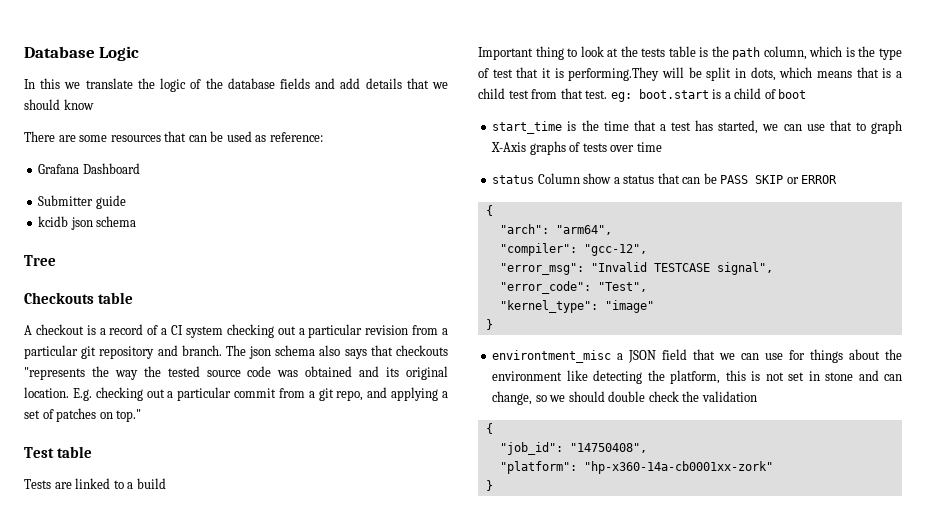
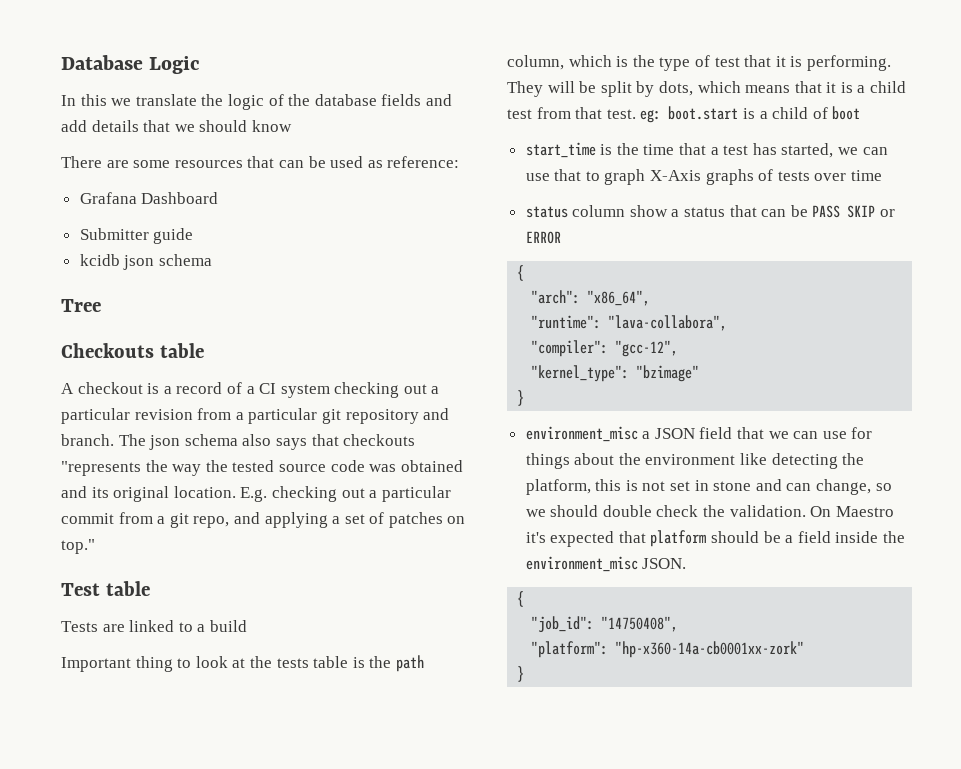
- Important thing to look at the tests table is the path column, which is the type of test that it is performing.They will be split in dots, which means that is a child test from that test. eg: boot.start is a child of boot
+ Important thing to look at the tests table is the path column, which is the type of test that it is performing. They will be split by dots, which means that it is a child test from that test. eg: boot.start is a child of boot
- status Column show a status that can be PASS SKIP or ERROR
+ status column show a status that can be PASS SKIP or ERROR
- "arch": "arm64",
+ "arch": "x86_64",
+ "runtime": "lava-collabora",
- "error_msg": "Invalid TESTCASE signal",
- "error_code": "Test",
- "kernel_type": "image"
+ "kernel_type": "bzimage"
- environtment_misc a JSON field that we can use for things about the environment like detecting the platform, this is not set in stone and can change, so we should double check the validation
+ environment_misc a JSON field that we can use for things about the environment like detecting the platform, this is not set in stone and can change, so we should double check the validation. On Maestro it's expected that platform should be a field inside the environment_misc JSON.

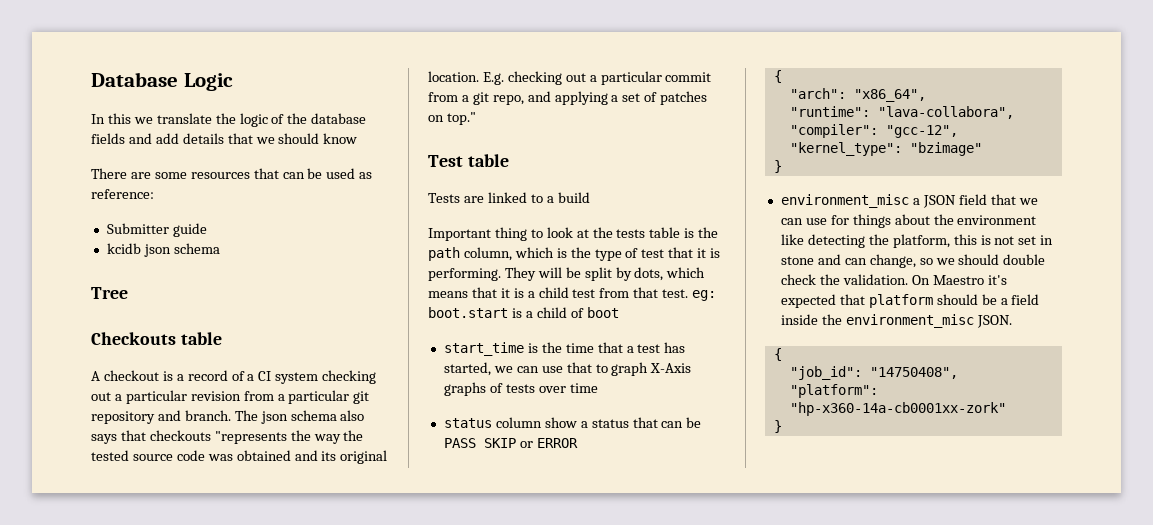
- Grafana Dashboard

